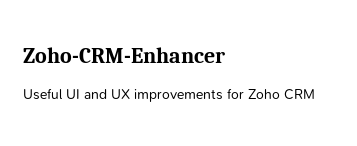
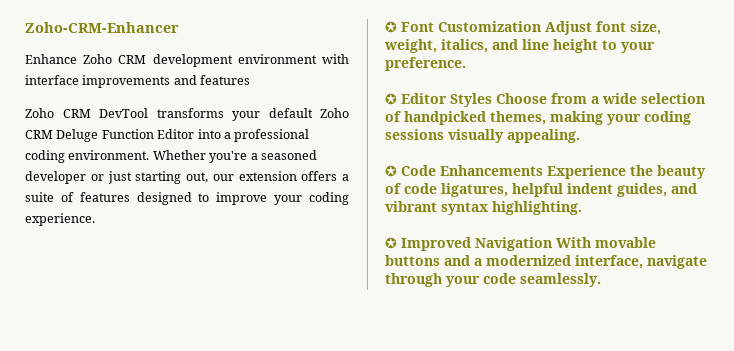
- Useful UI and UX improvements for Zoho CRM
+ Enhance Zoho CRM development environment with interface improvements and features
+ Zoho CRM DevTool transforms your default Zoho CRM Deluge Function Editor into a professional coding environment. Whether you're a seasoned developer or just starting out, our extension offers a suite of features designed to improve your coding experience.
+ ✪ Font Customization Adjust font size, weight, italics, and line height to your preference.
+ ✪ Editor Styles Choose from a wide selection of handpicked themes, making your coding sessions visually appealing.
+ ✪ Code Enhancements Experience the beauty of code ligatures, helpful indent guides, and vibrant syntax highlighting.
+ ✪ Improved Navigation With movable buttons and a modernized interface, navigate through your code seamlessly.

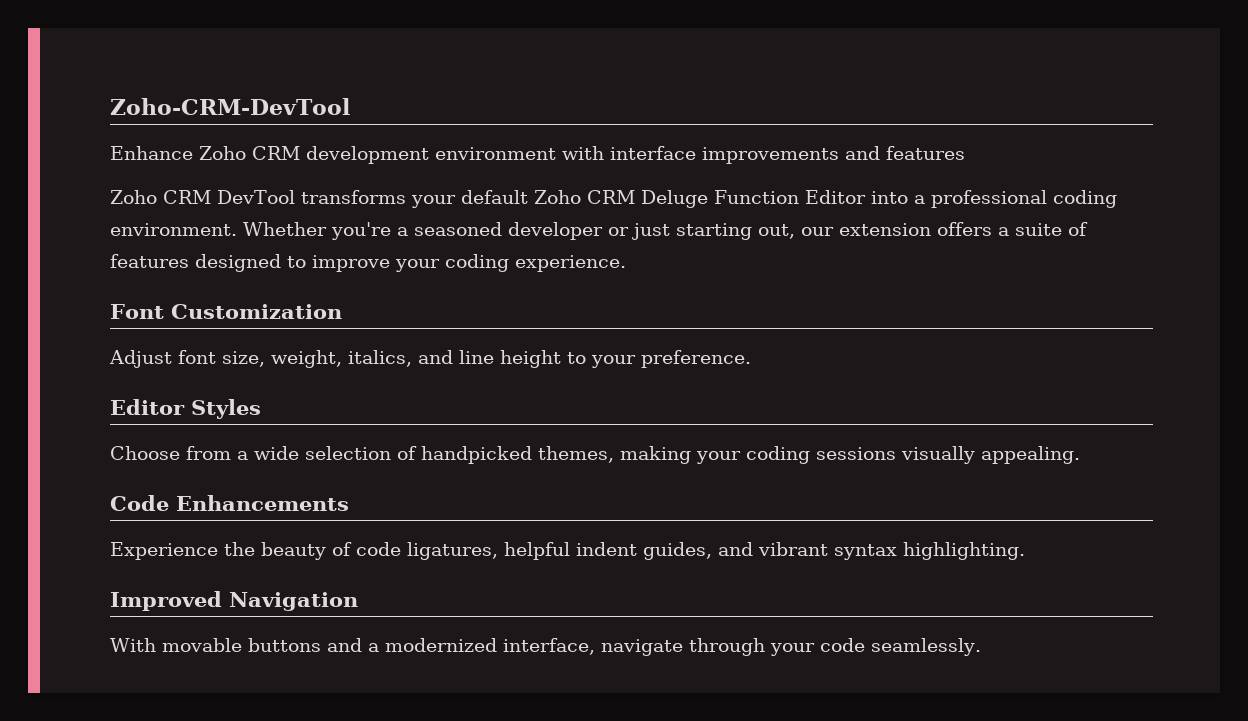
- Zoho-CRM-Enhancer
+ Zoho-CRM-DevTool
- ✪ Font Customization Adjust font size, weight, italics, and line height to your preference.
+ Font Customization
+ Adjust font size, weight, italics, and line height to your preference.
- ✪ Editor Styles Choose from a wide selection of handpicked themes, making your coding sessions visually appealing.
+ Editor Styles
+ Choose from a wide selection of handpicked themes, making your coding sessions visually appealing.
- ✪ Code Enhancements Experience the beauty of code ligatures, helpful indent guides, and vibrant syntax highlighting.
+ Code Enhancements
+ Experience the beauty of code ligatures, helpful indent guides, and vibrant syntax highlighting.
- ✪ Improved Navigation With movable buttons and a modernized interface, navigate through your code seamlessly.
+ Improved Navigation
+ With movable buttons and a modernized interface, navigate through your code seamlessly.

